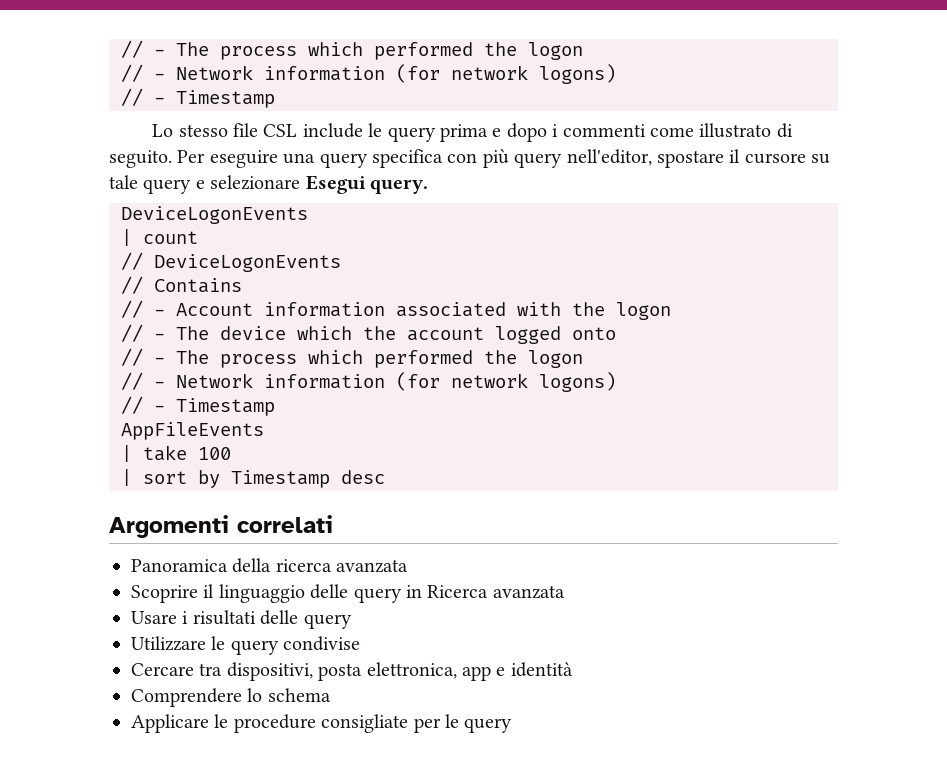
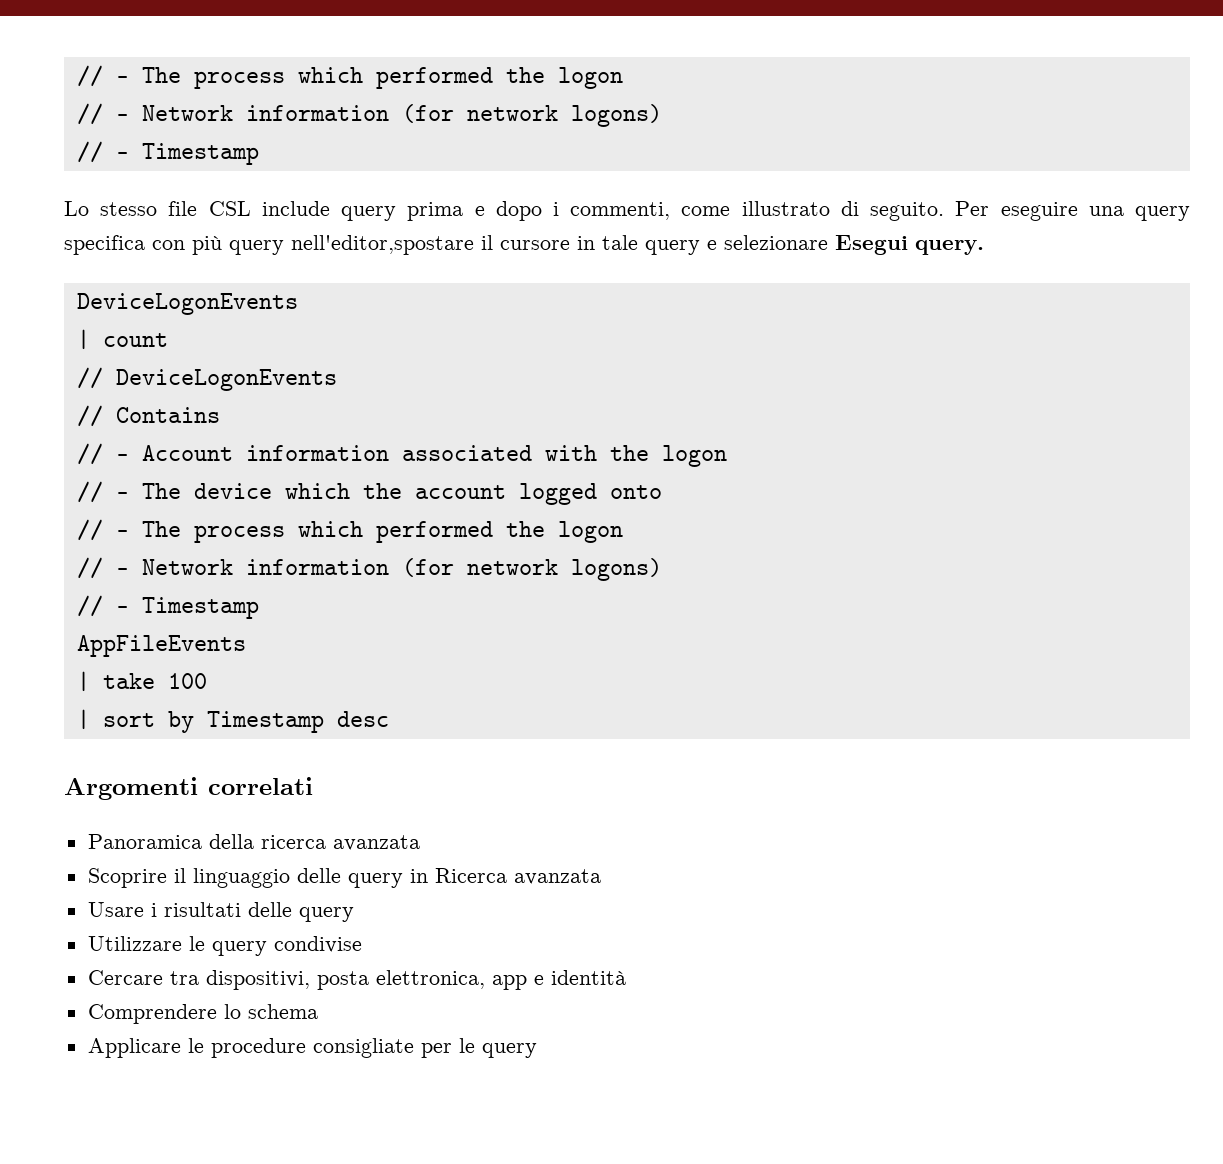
- Lo stesso file CSL include le query prima e dopo i commenti come illustrato di seguito.
+ Lo stesso file CSL include query prima e dopo i commenti, come illustrato di seguito.
- Per eseguire una query specifica con più query nell'editor, spostare il cursore su tale query e selezionare Esegui query.
+ Per eseguire una query specifica con più query nell'editor,spostare il cursore in tale query e selezionare Esegui query.

